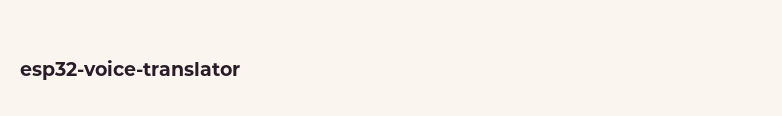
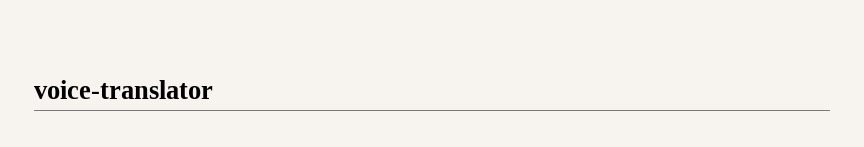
- esp32-voice-translator
+ voice-translator

